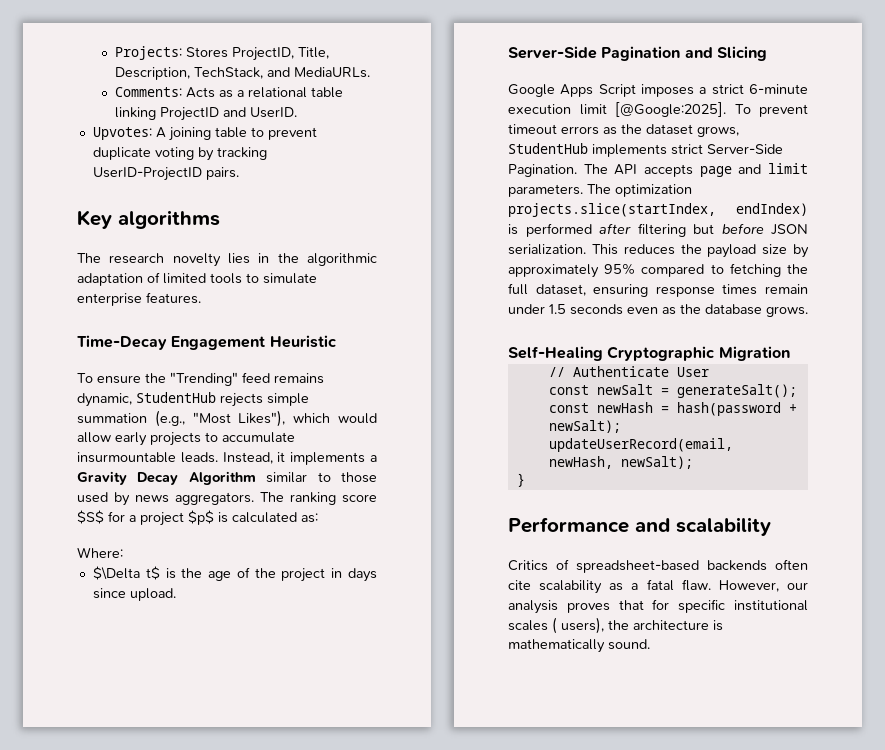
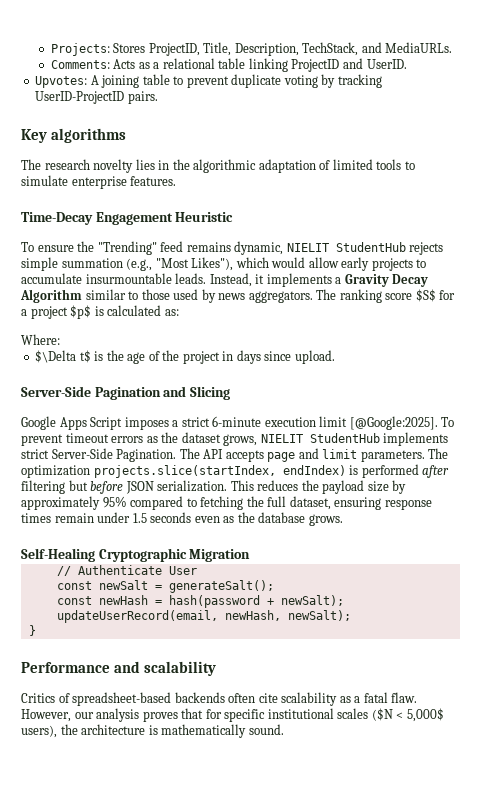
- To ensure the "Trending" feed remains dynamic, StudentHub rejects simple summation (e.g., "Most Likes"), which would allow early projects to accumulate insurmountable leads.
+ To ensure the "Trending" feed remains dynamic, NIELIT StudentHub rejects simple summation (e.g., "Most Likes"), which would allow early projects to accumulate insurmountable leads.
- To prevent timeout errors as the dataset grows, StudentHub implements strict Server-Side Pagination.
+ To prevent timeout errors as the dataset grows, NIELIT StudentHub implements strict Server-Side Pagination.
- However, our analysis proves that for specific institutional scales ( users), the architecture is mathematically sound.
+ However, our analysis proves that for specific institutional scales ($N < 5,000$ users), the architecture is mathematically sound.

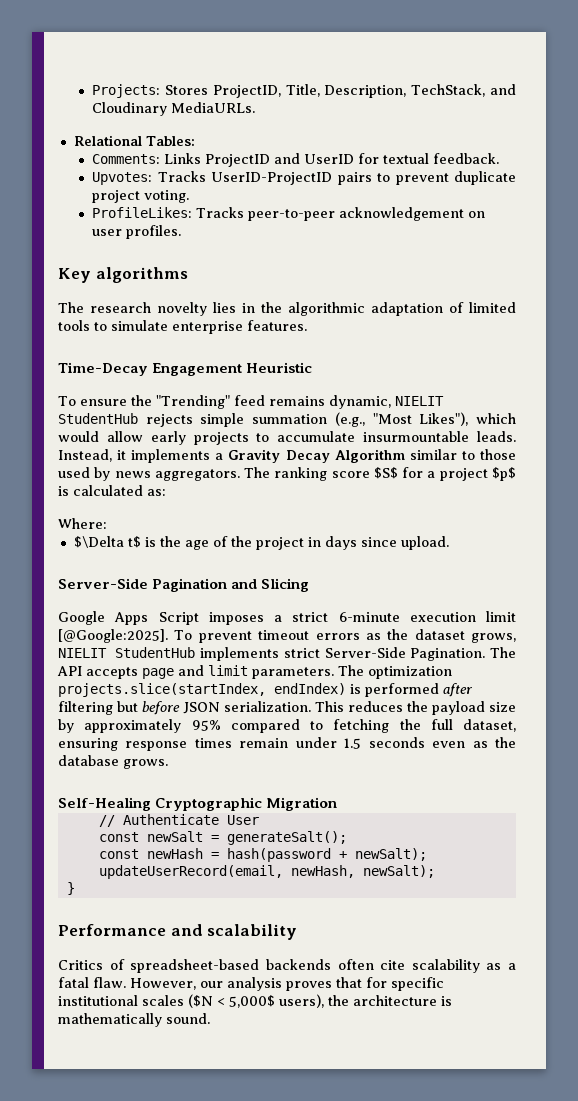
- Projects: Stores ProjectID, Title, Description, TechStack, and MediaURLs.
+ Projects: Stores ProjectID, Title, Description, TechStack, and Cloudinary MediaURLs.
+ Relational Tables:
- Comments: Acts as a relational table linking ProjectID and UserID.
- Upvotes: A joining table to prevent duplicate voting by tracking UserID-ProjectID pairs.
+ Comments: Links ProjectID and UserID for textual feedback.
+ Upvotes: Tracks UserID-ProjectID pairs to prevent duplicate project voting.
+ ProfileLikes: Tracks peer-to-peer acknowledgement on user profiles.

